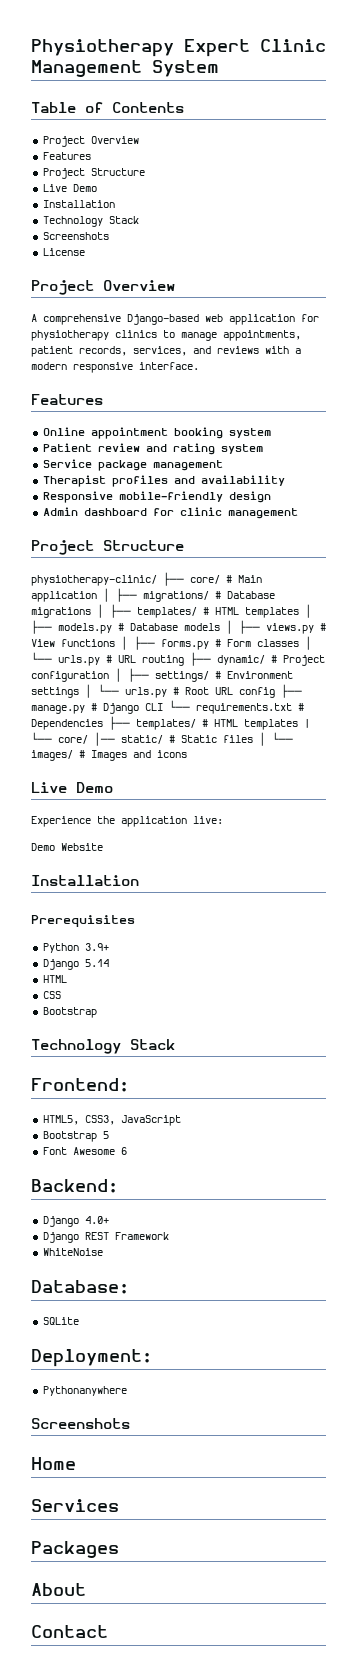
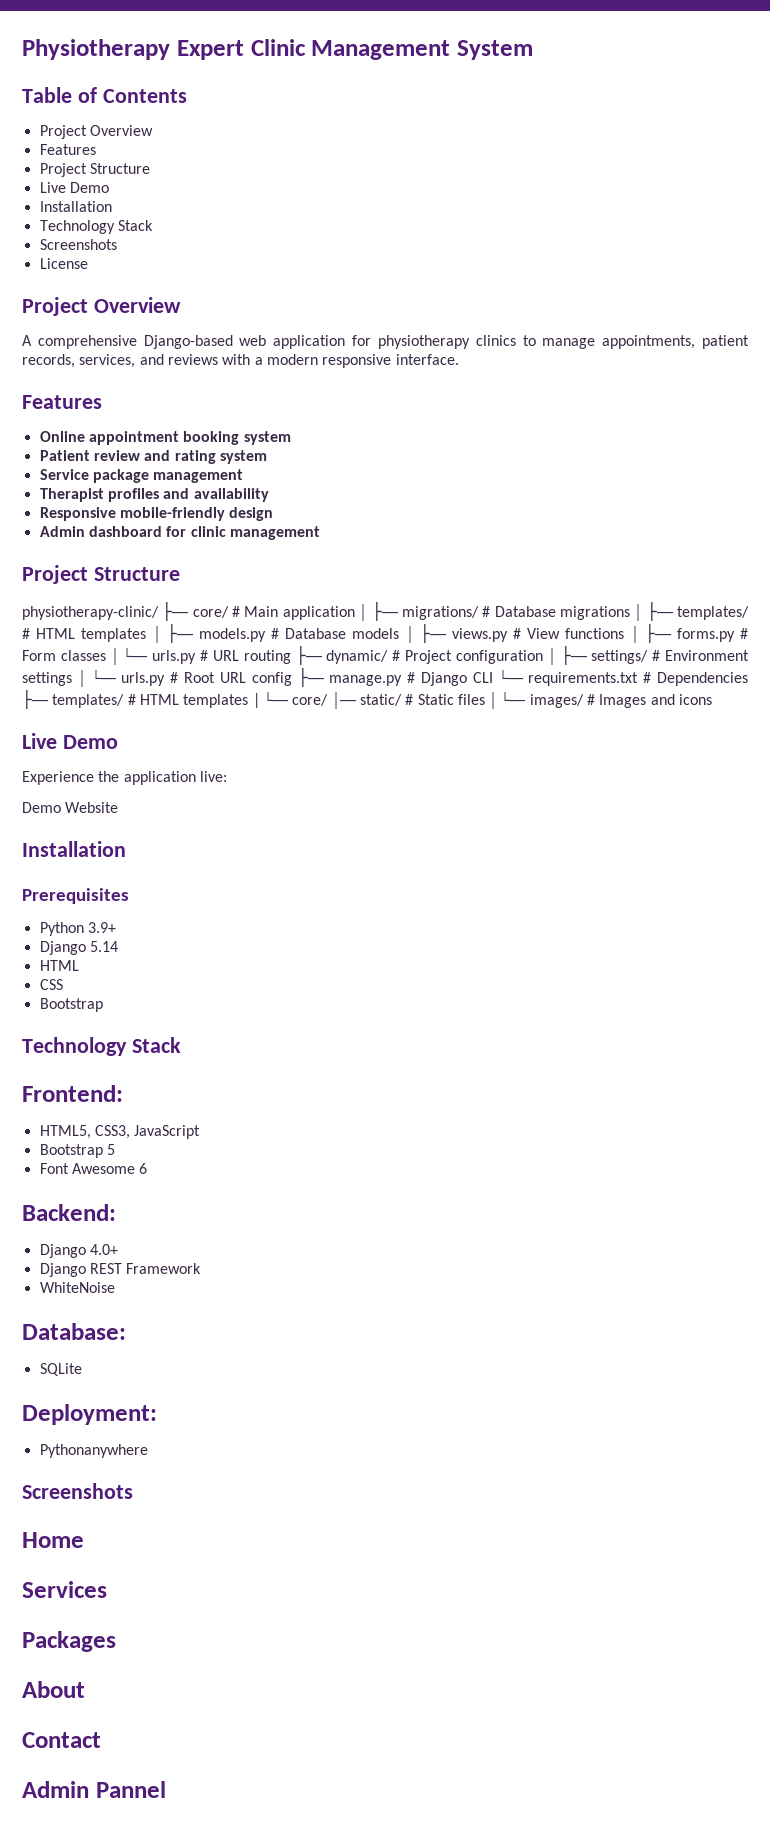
+ Admin Pannel

